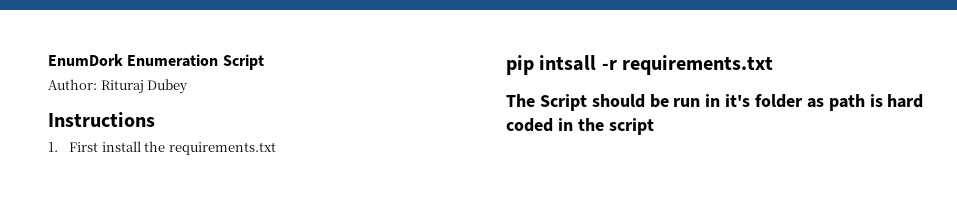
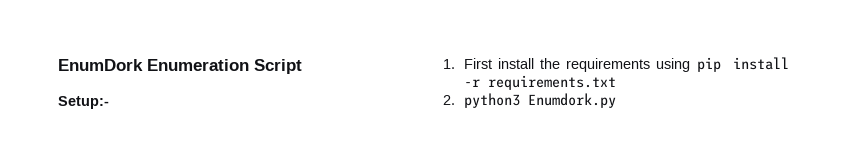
- Author: Rituraj Dubey
- Instructions
+ Setup:-
- 1. First install the requirements.txt
- pip intsall -r requirements.txt
- The Script should be run in it's folder as path is hard coded in the script
+ 1. First install the requirements using pip install -r requirements.txt
+ 2. python3 Enumdork.py

